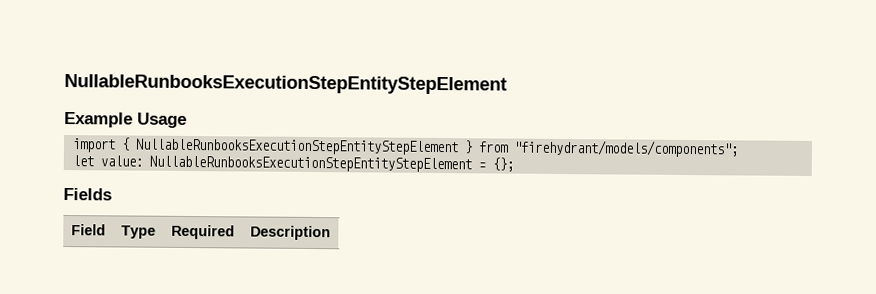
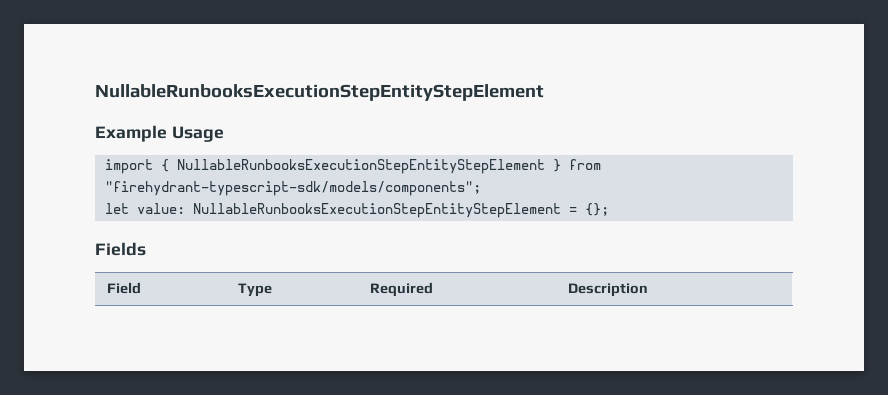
- import { NullableRunbooksExecutionStepEntityStepElement } from "firehydrant/models/components";
+ import { NullableRunbooksExecutionStepEntityStepElement } from "firehydrant-typescript-sdk/models/components";

